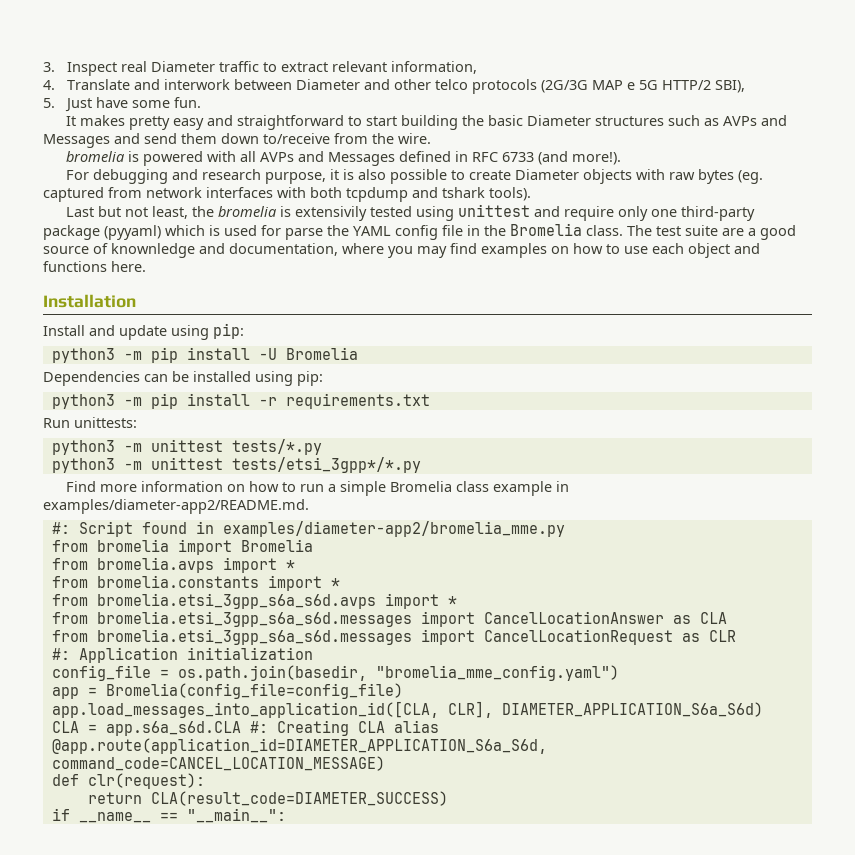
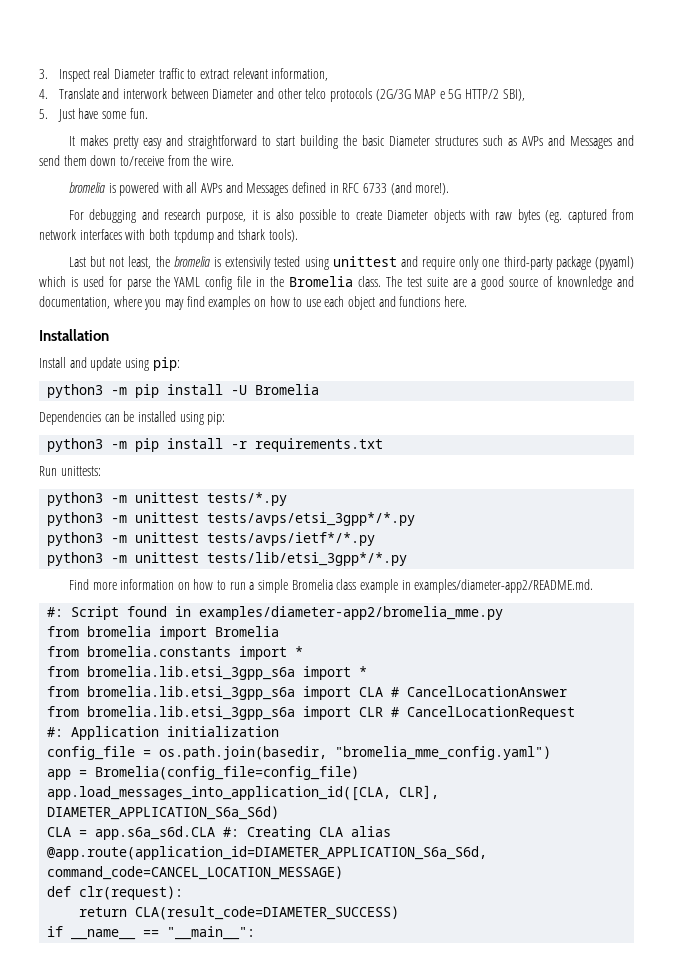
- python3 -m unittest tests/etsi_3gpp*/*.py
+ python3 -m unittest tests/avps/etsi_3gpp*/*.py
+ python3 -m unittest tests/avps/ietf*/*.py
+ python3 -m unittest tests/lib/etsi_3gpp*/*.py
- from bromelia.avps import *
- from bromelia.etsi_3gpp_s6a_s6d.avps import *
- from bromelia.etsi_3gpp_s6a_s6d.messages import CancelLocationAnswer as CLA
- from bromelia.etsi_3gpp_s6a_s6d.messages import CancelLocationRequest as CLR
+ from bromelia.lib.etsi_3gpp_s6a import *
+ from bromelia.lib.etsi_3gpp_s6a import CLA # CancelLocationAnswer
+ from bromelia.lib.etsi_3gpp_s6a import CLR # CancelLocationRequest

